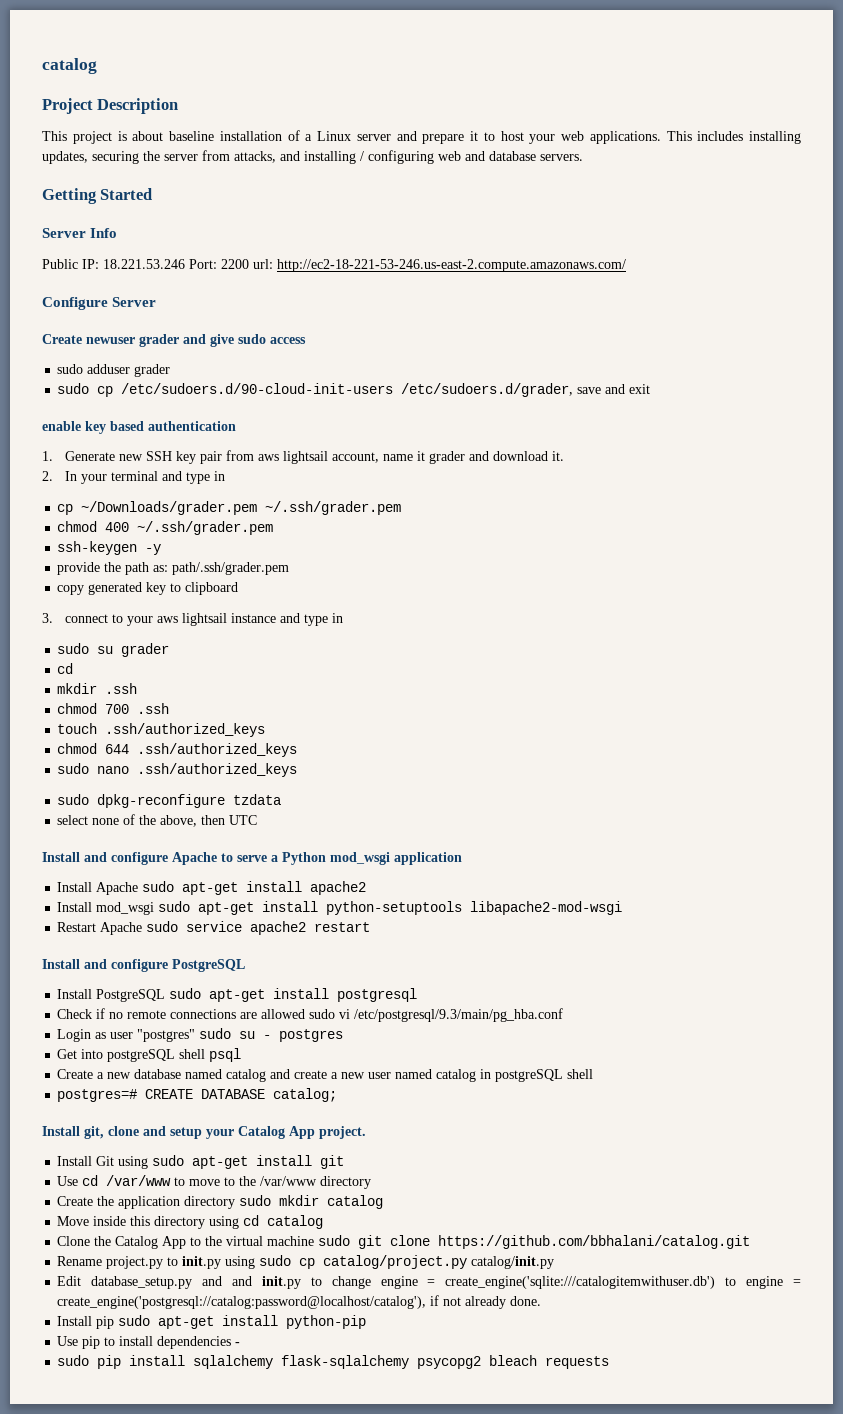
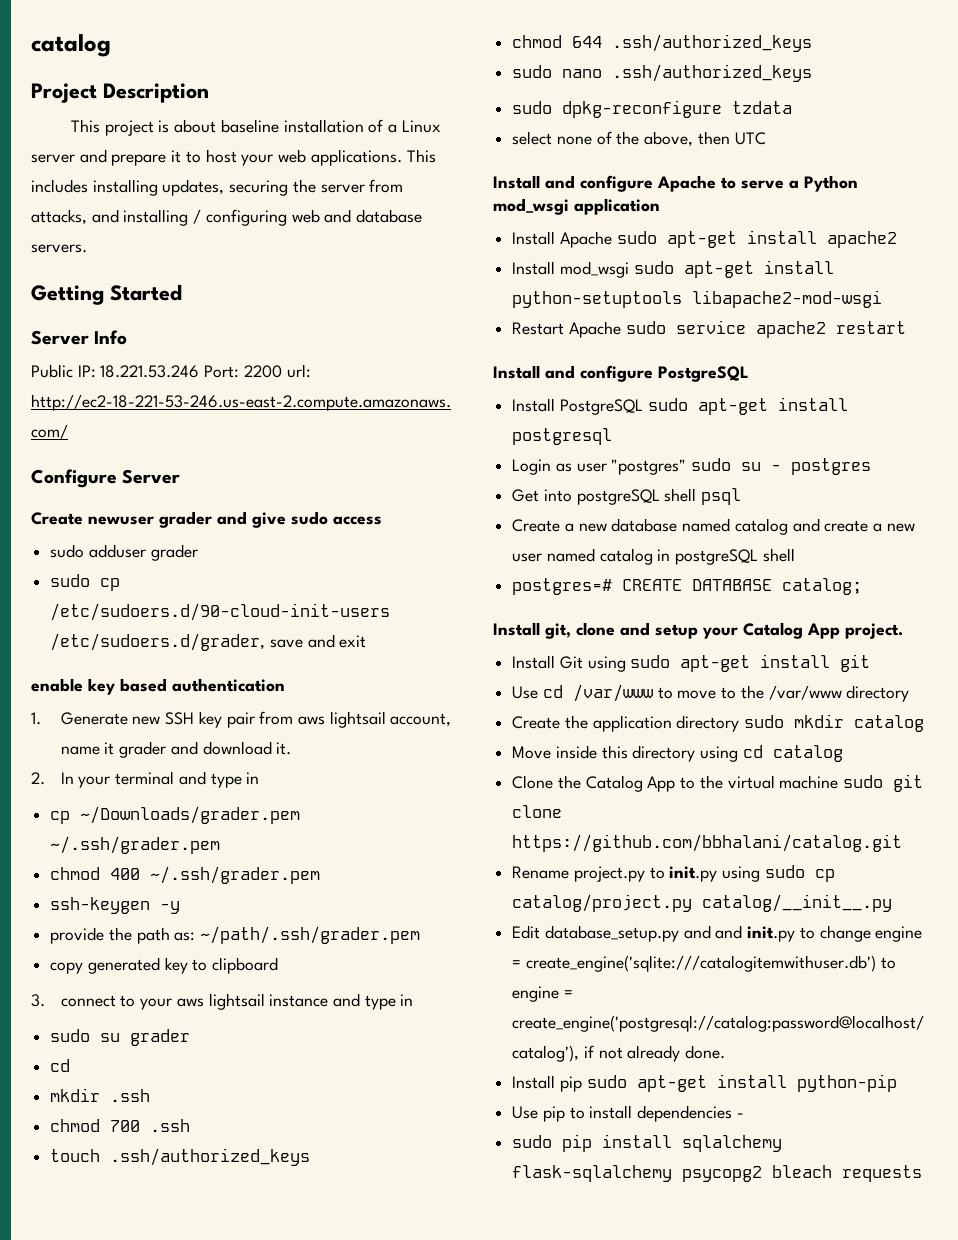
- provide the path as: path/.ssh/grader.pem
+ provide the path as: ~/path/.ssh/grader.pem
- Check if no remote connections are allowed sudo vi /etc/postgresql/9.3/main/pg_hba.conf
- Rename project.py to init.py using sudo cp catalog/project.py catalog/init.py
+ Rename project.py to init.py using sudo cp catalog/project.py catalog/__init__.py

